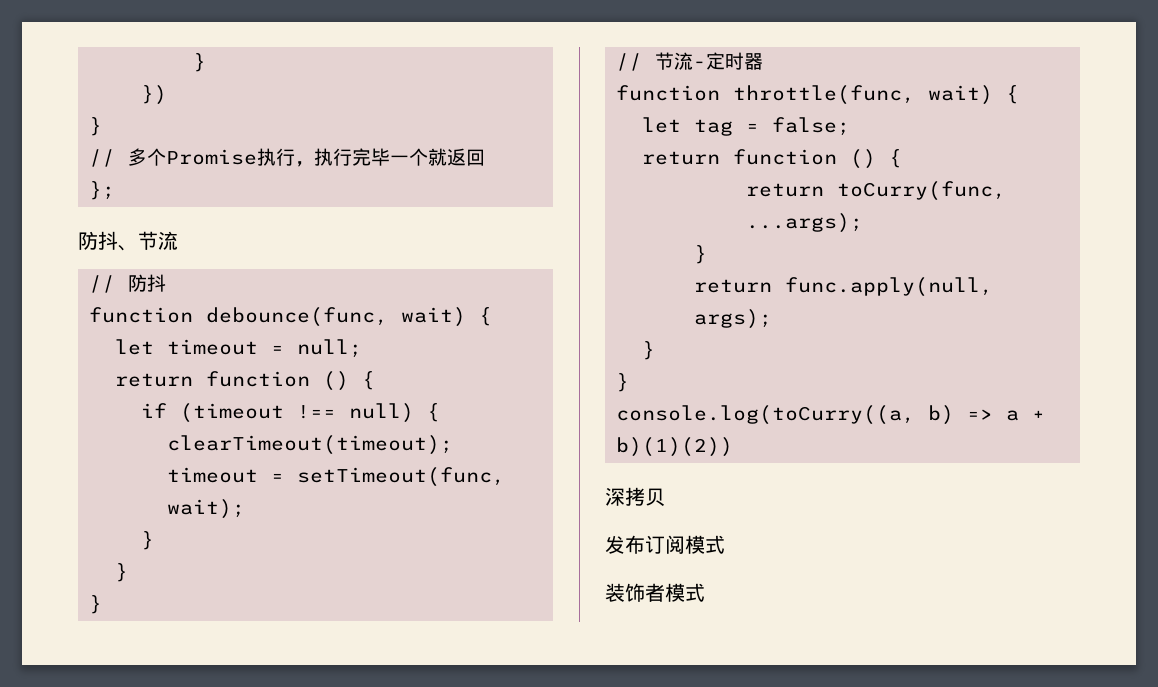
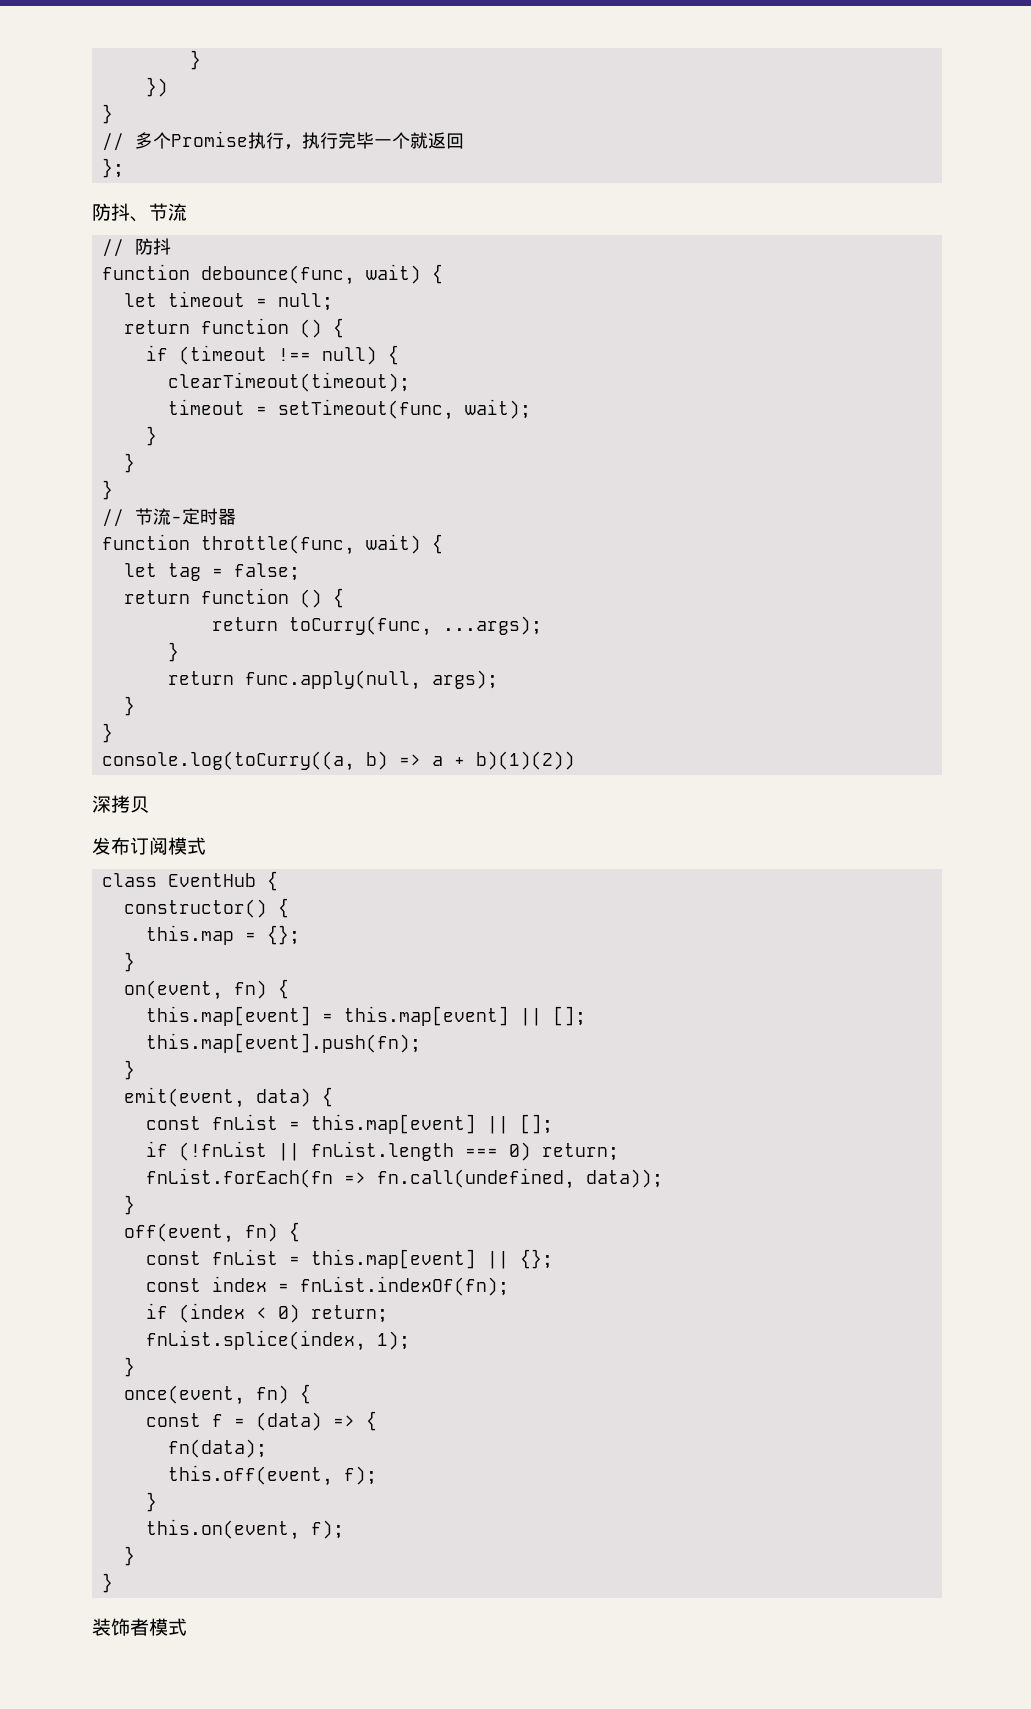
+ class EventHub {
+ constructor() {
+ this.map = {};
+ }
+ on(event, fn) {
+ this.map[event] = this.map[event] || [];
+ this.map[event].push(fn);
+ }
+ emit(event, data) {
+ const fnList = this.map[event] || [];
+ if (!fnList || fnList.length === 0) return;
+ fnList.forEach(fn => fn.call(undefined, data));
+ }
+ off(event, fn) {
+ const fnList = this.map[event] || {};
+ const index = fnList.indexOf(fn);
+ if (index < 0) return;
+ fnList.splice(index, 1);
+ }
+ once(event, fn) {
+ const f = (data) => {
+ fn(data);
+ this.off(event, f);
+ }
+ this.on(event, f);
+ }
+ }

